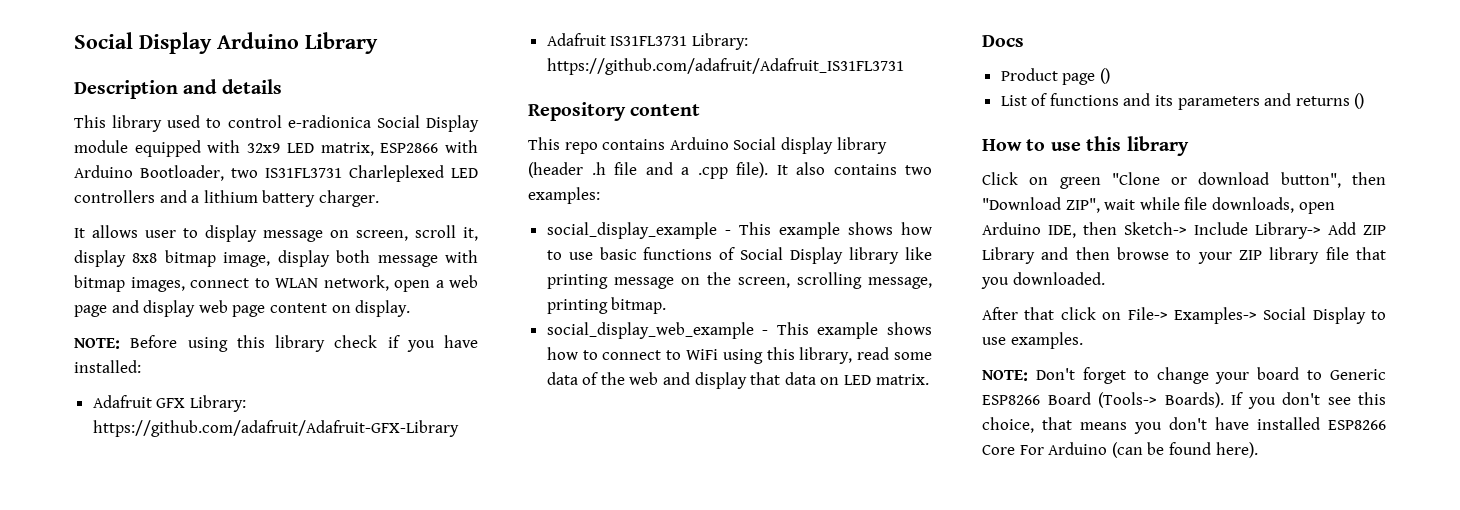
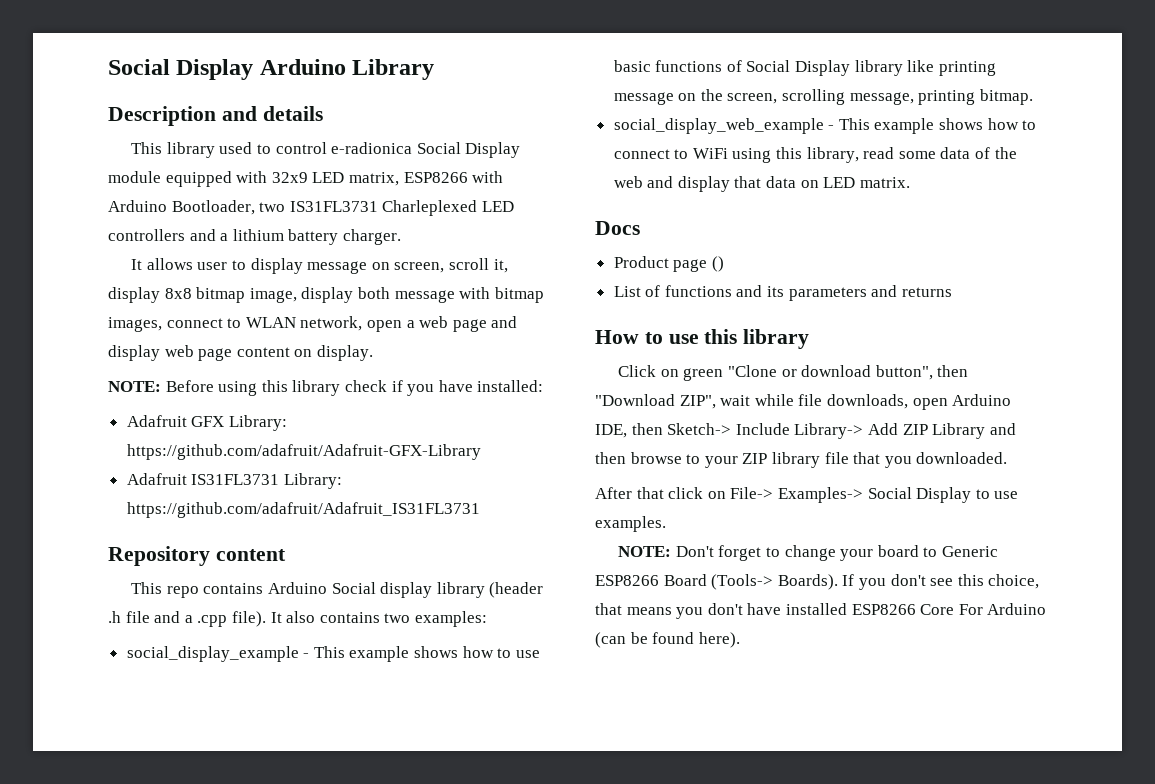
- This library used to control e-radionica Social Display module equipped with 32x9 LED matrix, ESP2866 with Arduino Bootloader, two IS31FL3731 Charleplexed LED controllers and a lithium battery charger.
+ This library used to control e-radionica Social Display module equipped with 32x9 LED matrix, ESP8266 with Arduino Bootloader, two IS31FL3731 Charleplexed LED controllers and a lithium battery charger.
- List of functions and its parameters and returns ()
+ List of functions and its parameters and returns

